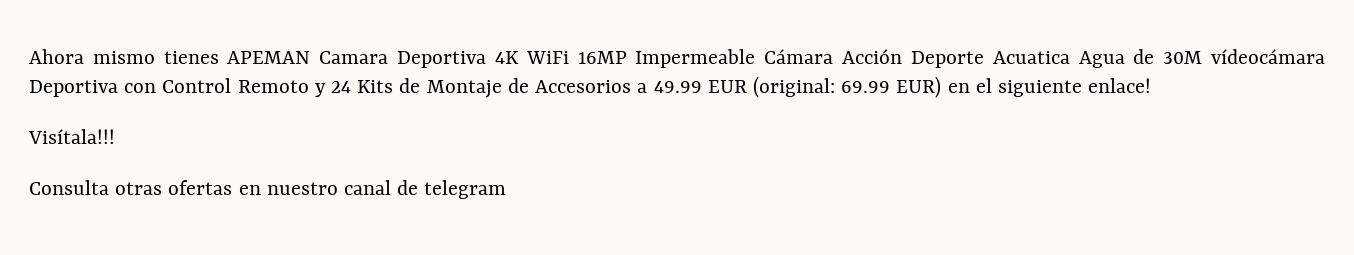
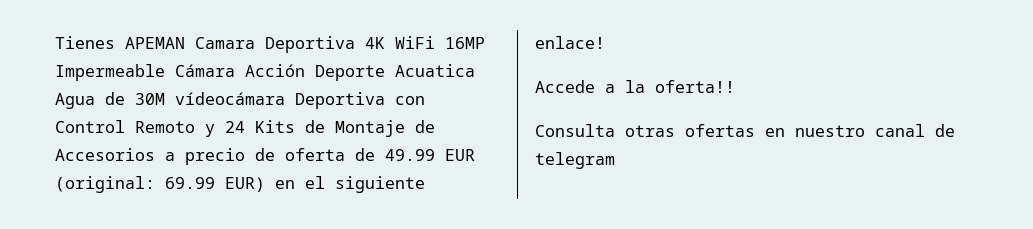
- Ahora mismo tienes APEMAN Camara Deportiva 4K WiFi 16MP Impermeable Cámara Acción Deporte Acuatica Agua de 30M vídeocámara Deportiva con Control Remoto y 24 Kits de Montaje de Accesorios a 49.99 EUR (original: 69.99 EUR) en el siguiente enlace!
+ Tienes APEMAN Camara Deportiva 4K WiFi 16MP Impermeable Cámara Acción Deporte Acuatica Agua de 30M vídeocámara Deportiva con Control Remoto y 24 Kits de Montaje de Accesorios a precio de oferta de 49.99 EUR (original: 69.99 EUR) en el siguiente enlace!
- Visítala!!!
+ Accede a la oferta!!

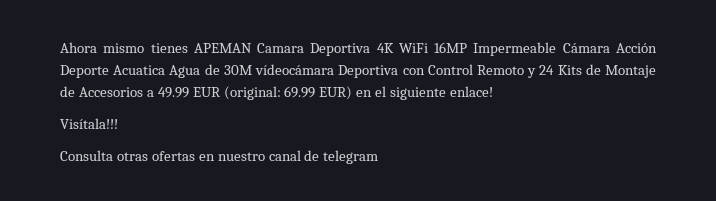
- Tienes APEMAN Camara Deportiva 4K WiFi 16MP Impermeable Cámara Acción Deporte Acuatica Agua de 30M vídeocámara Deportiva con Control Remoto y 24 Kits de Montaje de Accesorios a precio de oferta de 49.99 EUR (original: 69.99 EUR) en el siguiente enlace!
+ Ahora mismo tienes APEMAN Camara Deportiva 4K WiFi 16MP Impermeable Cámara Acción Deporte Acuatica Agua de 30M vídeocámara Deportiva con Control Remoto y 24 Kits de Montaje de Accesorios a 49.99 EUR (original: 69.99 EUR) en el siguiente enlace!
- Accede a la oferta!!
+ Visítala!!!

